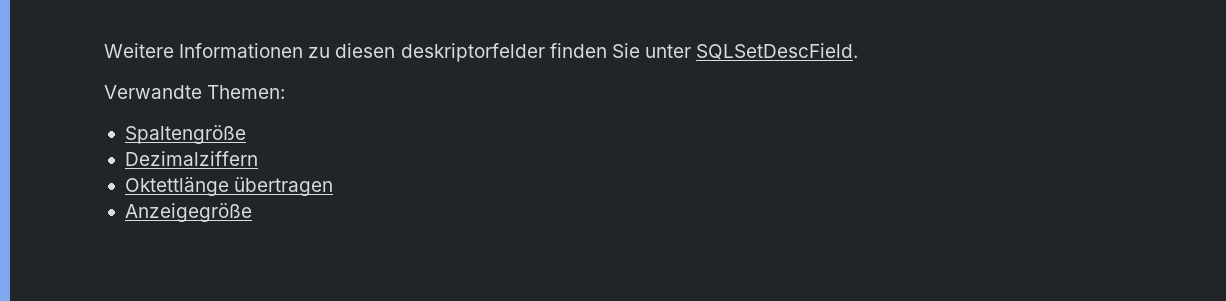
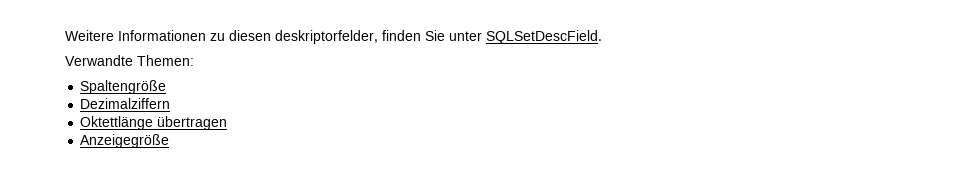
- Weitere Informationen zu diesen deskriptorfelder finden Sie unter SQLSetDescField.
+ Weitere Informationen zu diesen deskriptorfelder, finden Sie unter SQLSetDescField.

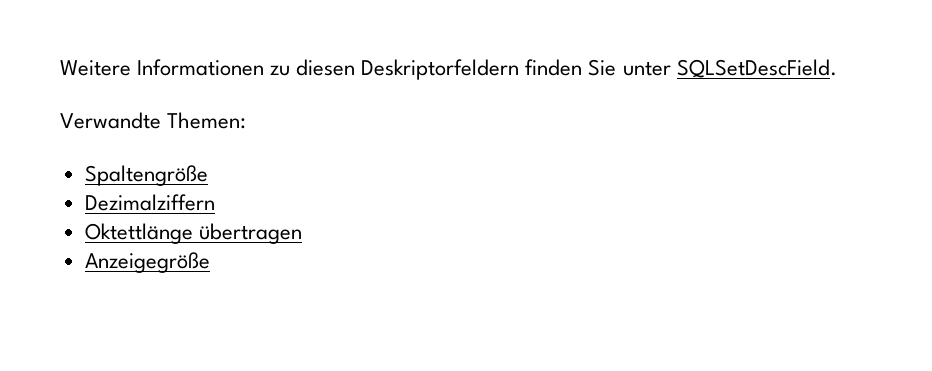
- Weitere Informationen zu diesen deskriptorfelder, finden Sie unter SQLSetDescField.
+ Weitere Informationen zu diesen Deskriptorfeldern finden Sie unter SQLSetDescField.

